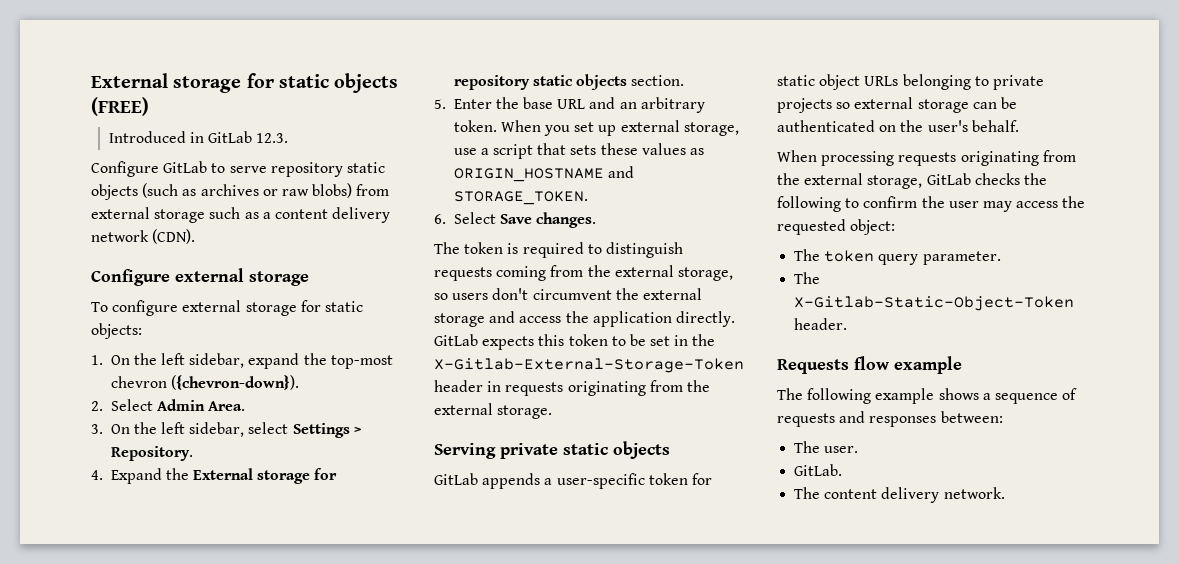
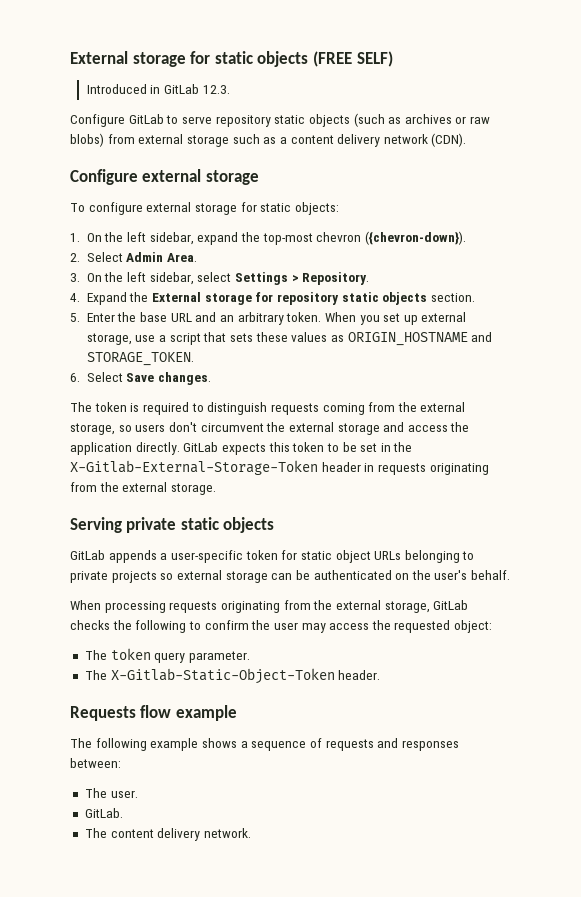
- External storage for static objects (FREE)
+ External storage for static objects (FREE SELF)

